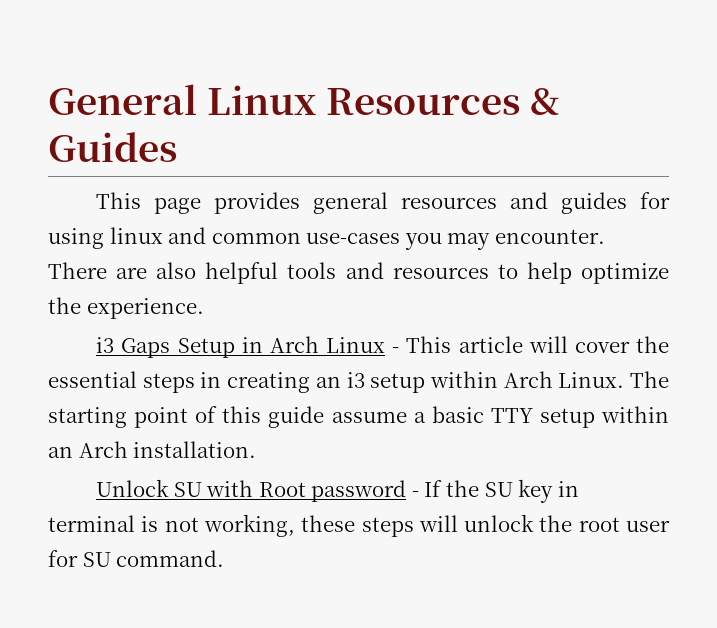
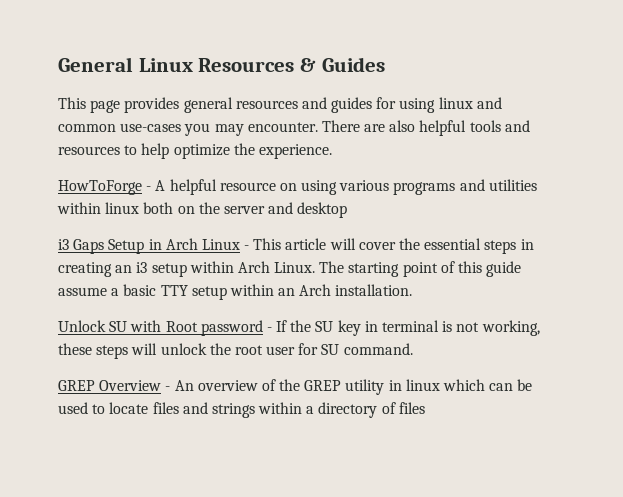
+ HowToForge - A helpful resource on using various programs and utilities within linux both on the server and desktop
+ GREP Overview - An overview of the GREP utility in linux which can be used to locate files and strings within a directory of files

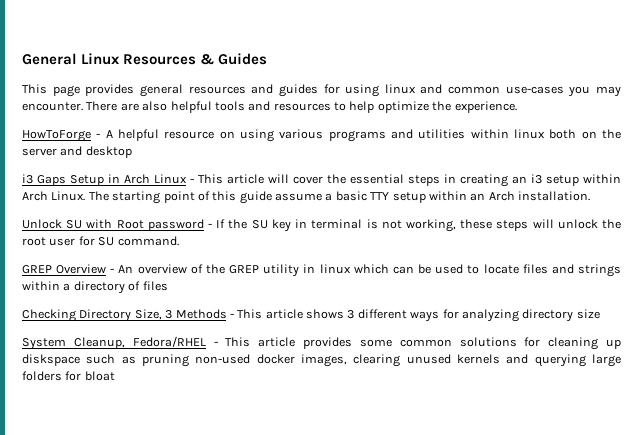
+ Checking Directory Size, 3 Methods - This article shows 3 different ways for analyzing directory size
+ System Cleanup, Fedora/RHEL - This article provides some common solutions for cleaning up diskspace such as pruning non-used docker images, clearing unused kernels and querying large folders for bloat

